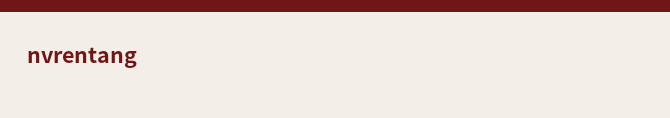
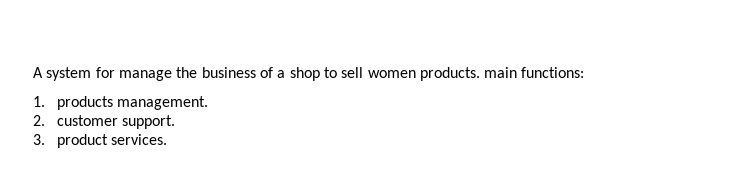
- nvrentang
+ A system for manage the business of a shop to sell women products. main functions:
+ 1. products management.
+ 2. customer support.
+ 3. product services.

